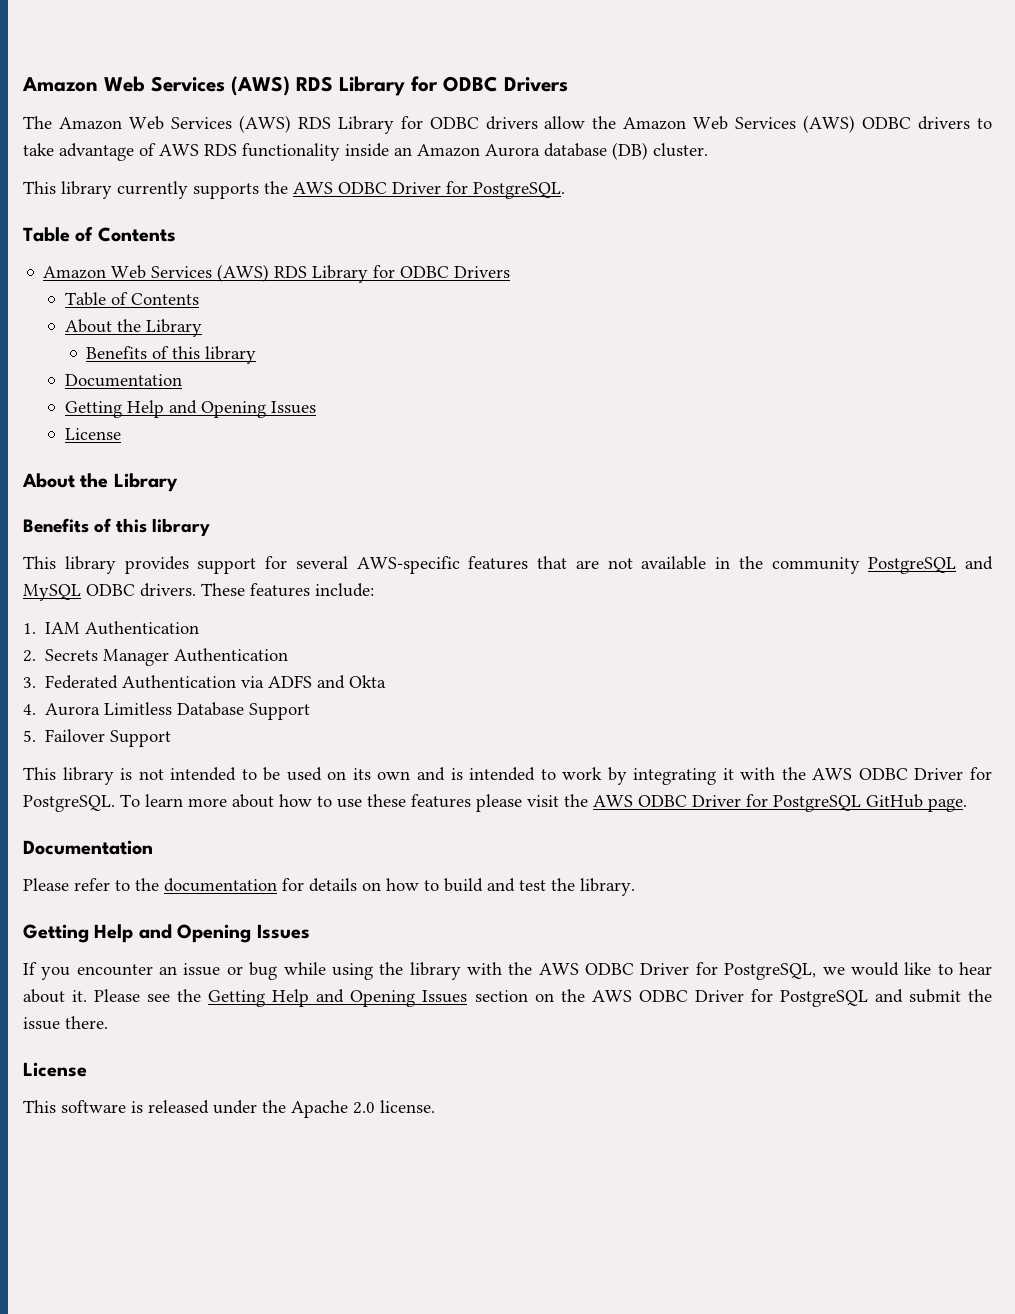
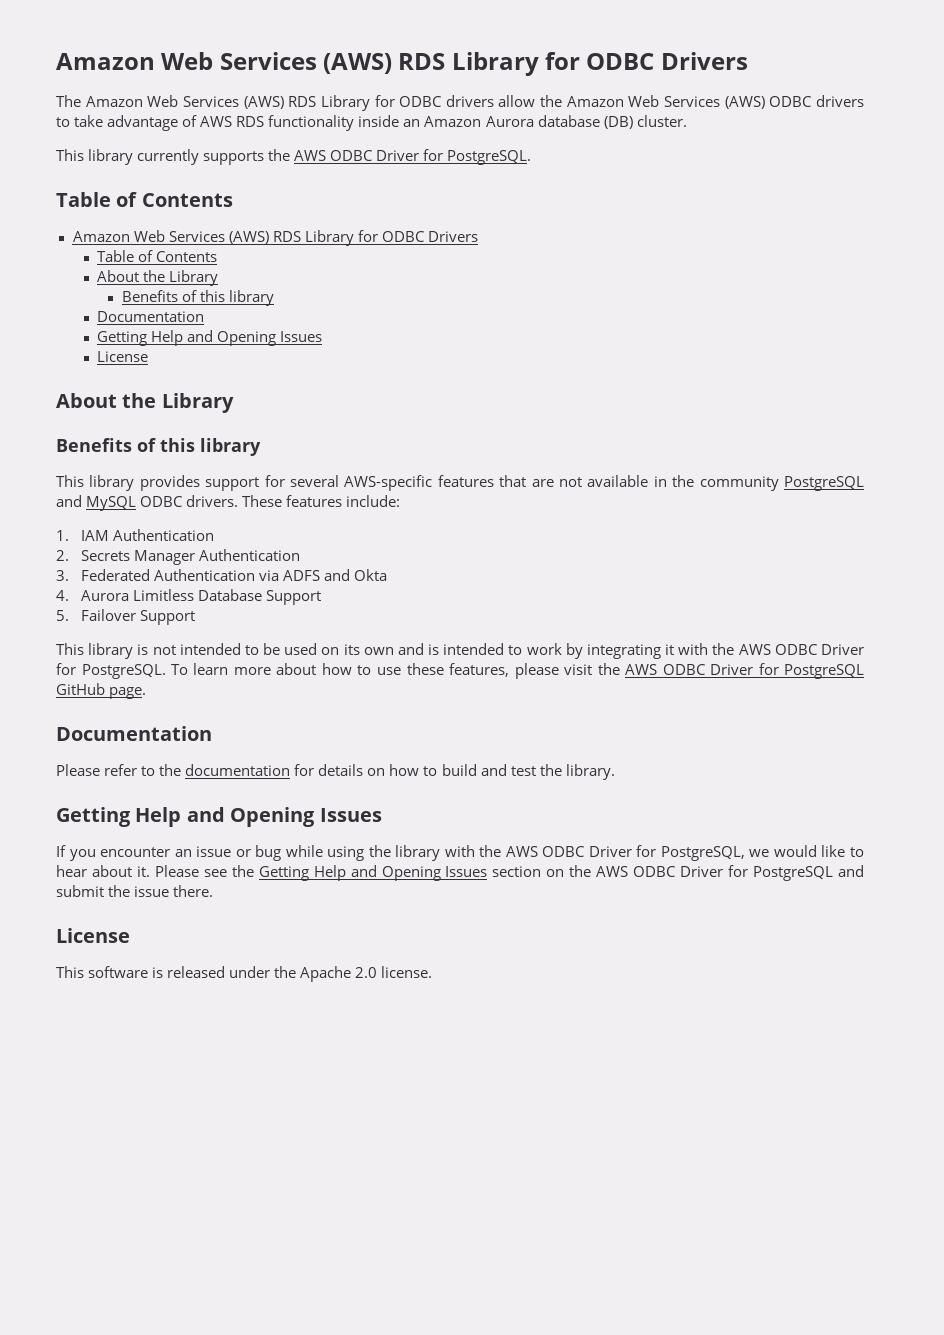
- To learn more about how to use these features please visit the AWS ODBC Driver for PostgreSQL GitHub page.
+ To learn more about how to use these features, please visit the AWS ODBC Driver for PostgreSQL GitHub page.

